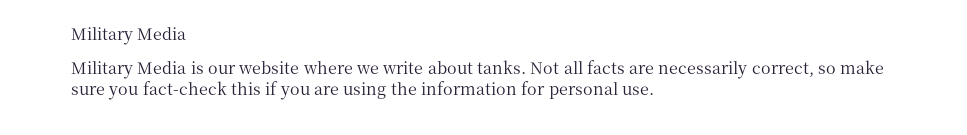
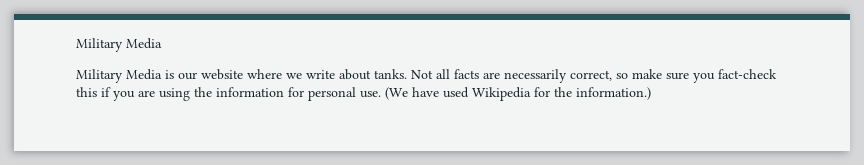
+ (We have used Wikipedia for the information.)

